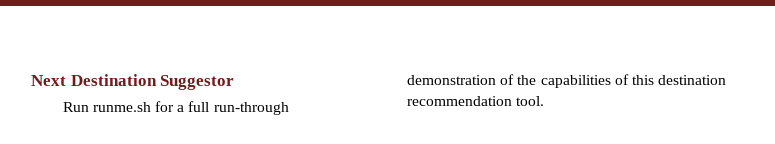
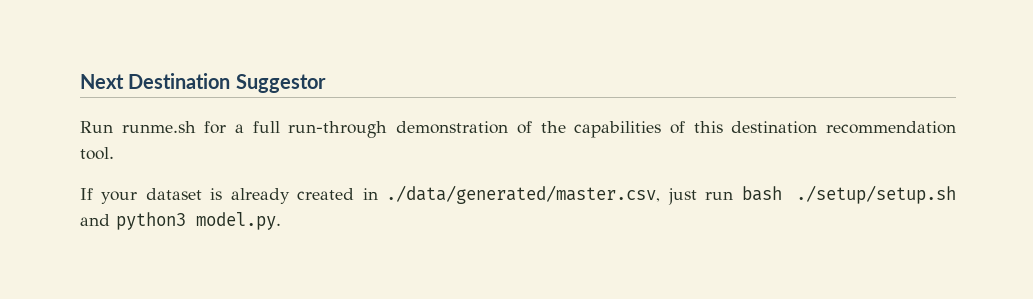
+ If your dataset is already created in ./data/generated/master.csv, just run bash ./setup/setup.sh and python3 model.py.

